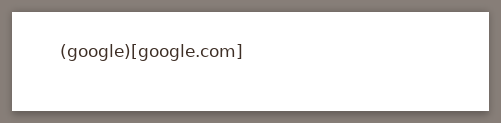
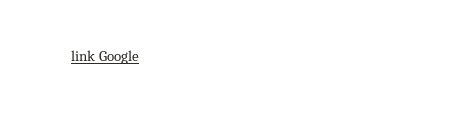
- (google)[google.com]
+ link Google

